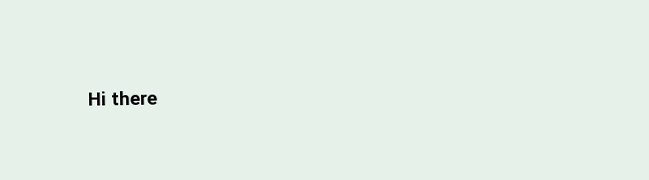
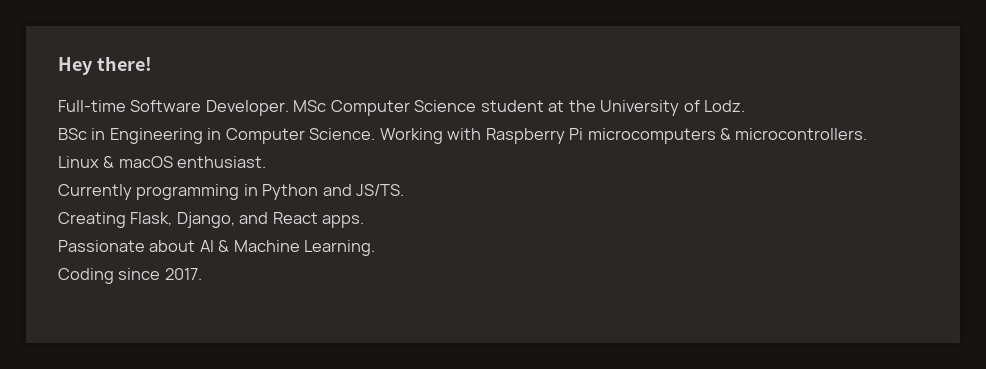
- Hi there
+ Hey there!
+ Full-time Software Developer. MSc Computer Science student at the University of Lodz.
+ BSc in Engineering in Computer Science. Working with Raspberry Pi microcomputers & microcontrollers.
+ Linux & macOS enthusiast.
+ Currently programming in Python and JS/TS.
+ Creating Flask, Django, and React apps.
+ Passionate about AI & Machine Learning.
+ Coding since 2017.

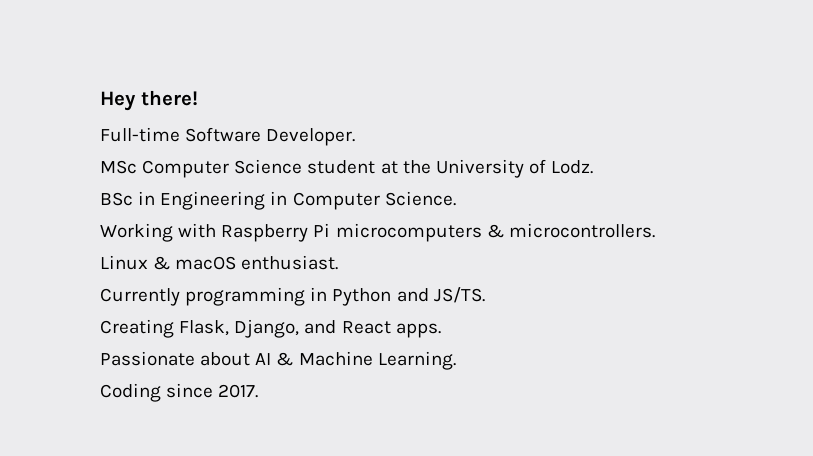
- Full-time Software Developer. MSc Computer Science student at the University of Lodz.
+ Full-time Software Developer.
+ MSc Computer Science student at the University of Lodz.
- BSc in Engineering in Computer Science. Working with Raspberry Pi microcomputers & microcontrollers.
+ BSc in Engineering in Computer Science.
+ Working with Raspberry Pi microcomputers & microcontrollers.

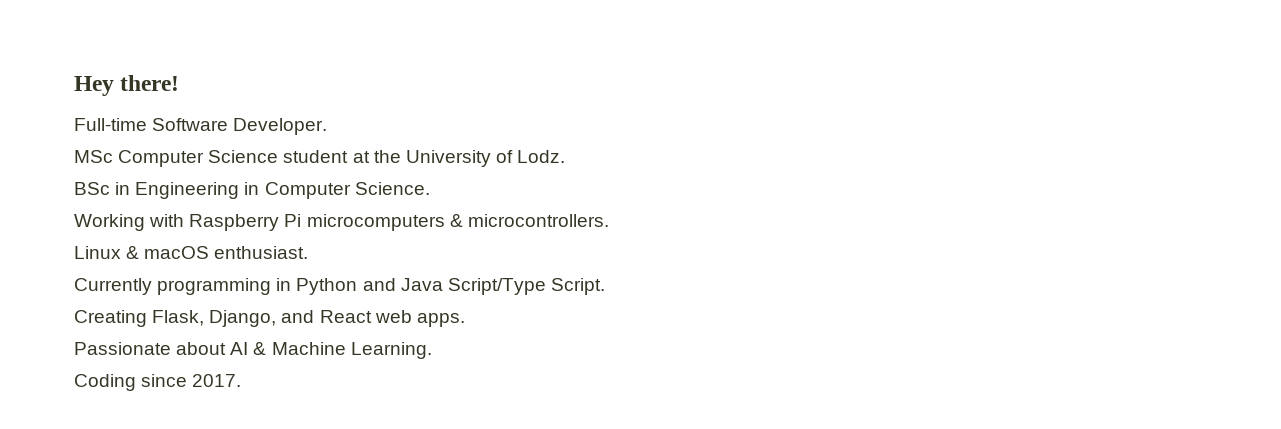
- Currently programming in Python and JS/TS.
+ Currently programming in Python and Java Script/Type Script.
- Creating Flask, Django, and React apps.
+ Creating Flask, Django, and React web apps.

